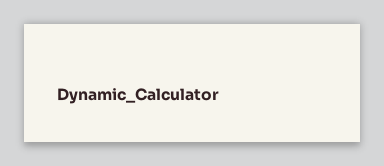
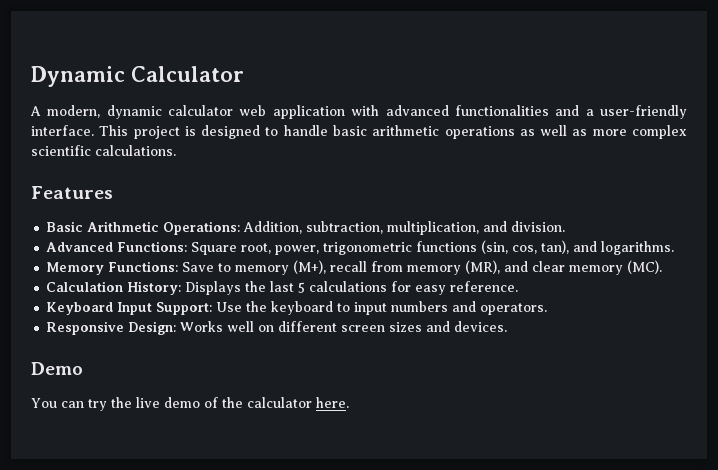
- Dynamic_Calculator
+ Dynamic Calculator
+ A modern, dynamic calculator web application with advanced functionalities and a user-friendly interface. This project is designed to handle basic arithmetic operations as well as more complex scientific calculations.
+ Features
+ Basic Arithmetic Operations: Addition, subtraction, multiplication, and division.
+ Advanced Functions: Square root, power, trigonometric functions (sin, cos, tan), and logarithms.
+ Memory Functions: Save to memory (M+), recall from memory (MR), and clear memory (MC).
+ Calculation History: Displays the last 5 calculations for easy reference.
+ Keyboard Input Support: Use the keyboard to input numbers and operators.
+ Responsive Design: Works well on different screen sizes and devices.
+ Demo
+ You can try the live demo of the calculator here.

